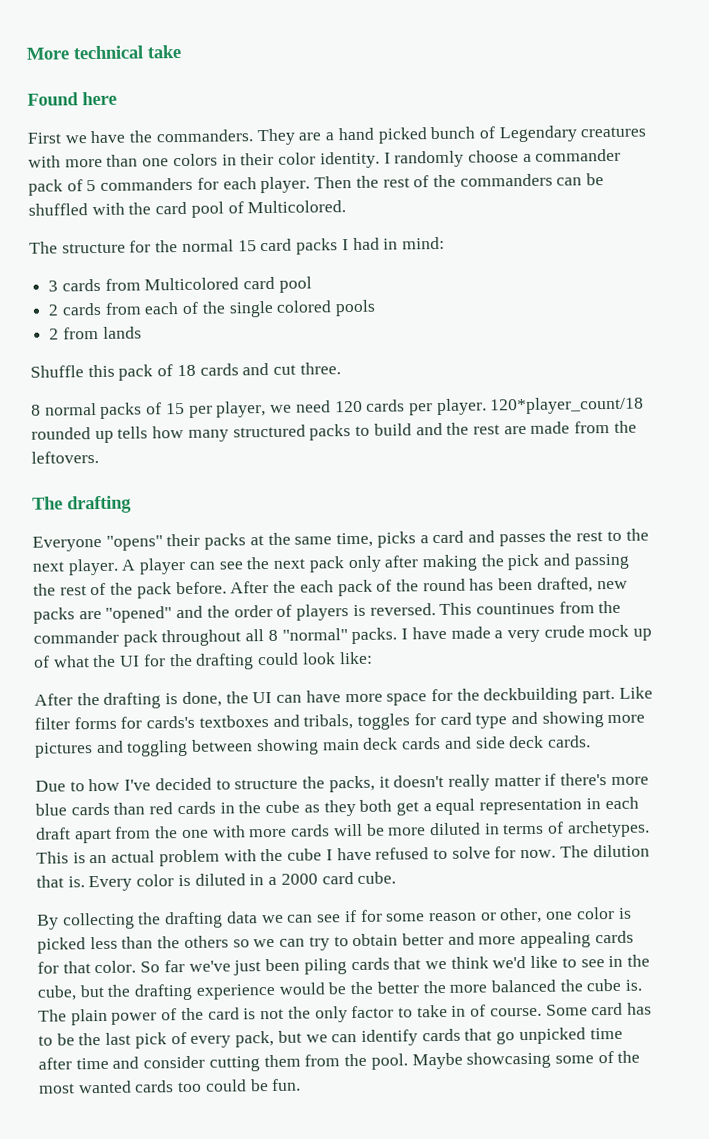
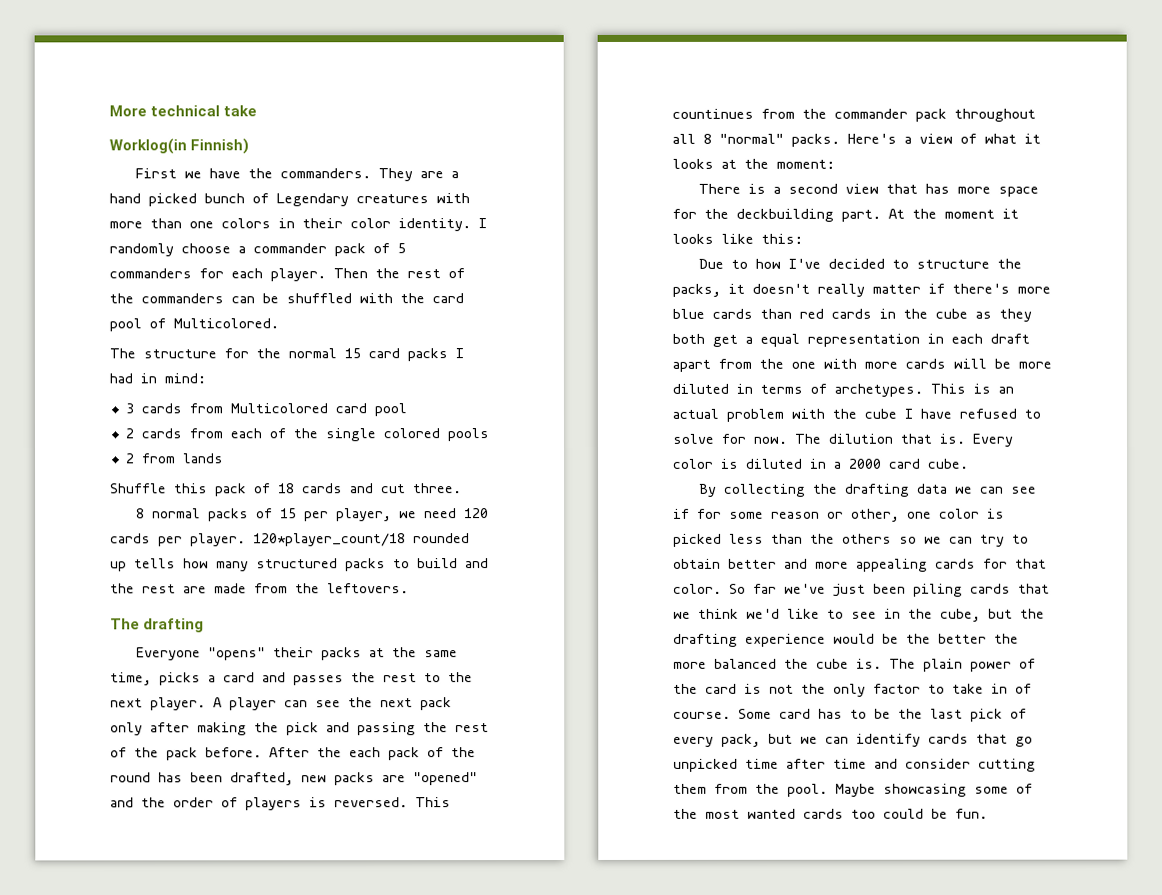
- Found here
+ Worklog(in Finnish)
- I have made a very crude mock up of what the UI for the drafting could look like:
- After the drafting is done, the UI can have more space for the deckbuilding part.
+ Here's a view of what it looks at the moment:
+ There is a second view that has more space for the deckbuilding part.
- Like filter forms for cards's textboxes and tribals, toggles for card type and showing more pictures and toggling between showing main deck cards and side deck cards.
+ At the moment it looks like this:

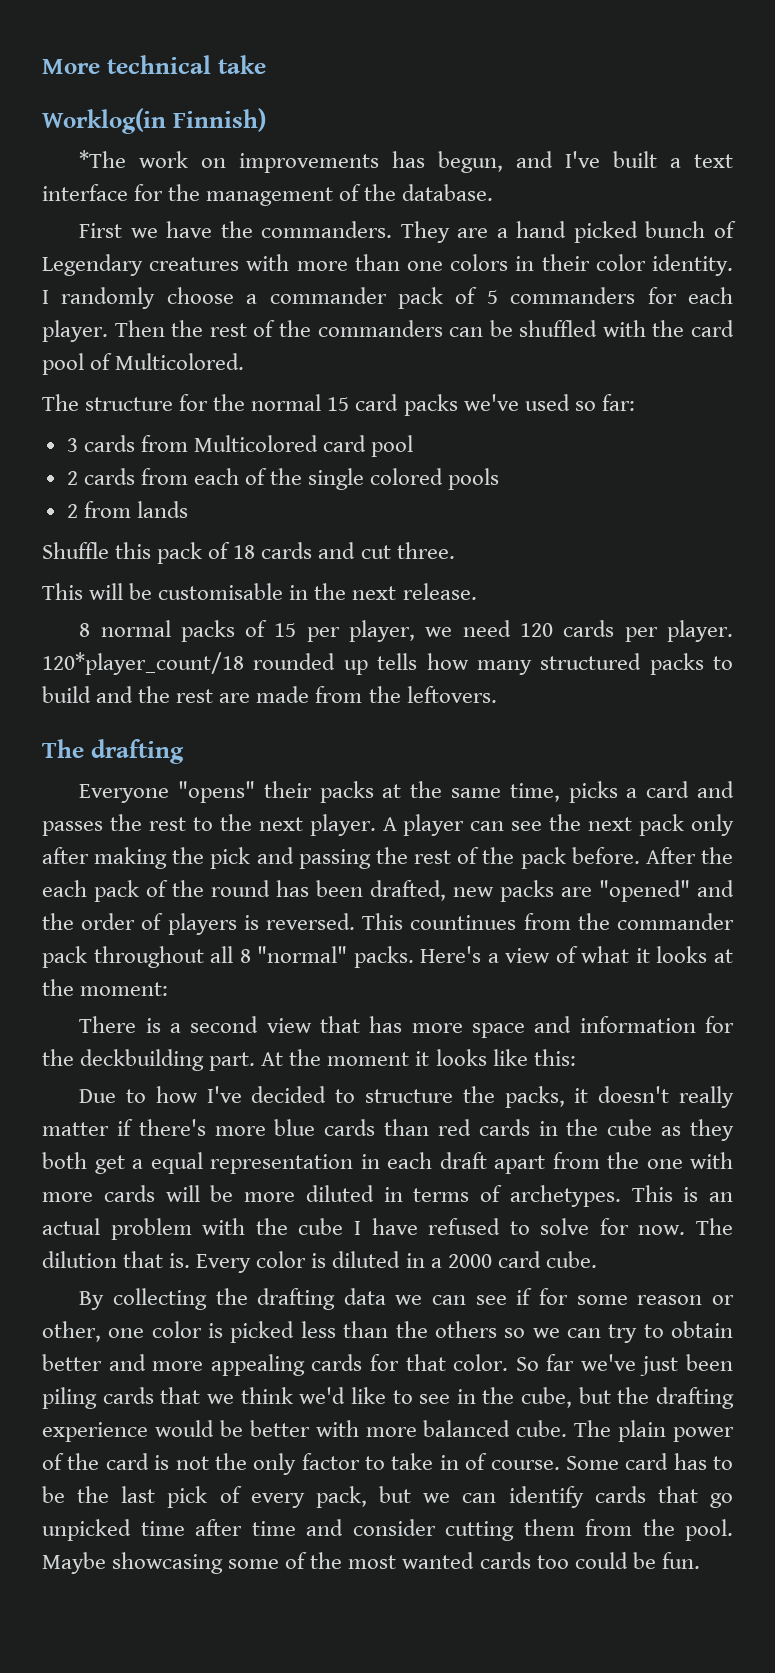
+ *The work on improvements has begun, and I've built a text interface for the management of the database.
- The structure for the normal 15 card packs I had in mind:
+ The structure for the normal 15 card packs we've used so far:
+ This will be customisable in the next release.
- There is a second view that has more space for the deckbuilding part.
+ There is a second view that has more space and information for the deckbuilding part.
- So far we've just been piling cards that we think we'd like to see in the cube, but the drafting experience would be the better the more balanced the cube is.
+ So far we've just been piling cards that we think we'd like to see in the cube, but the drafting experience would be better with more balanced cube.

